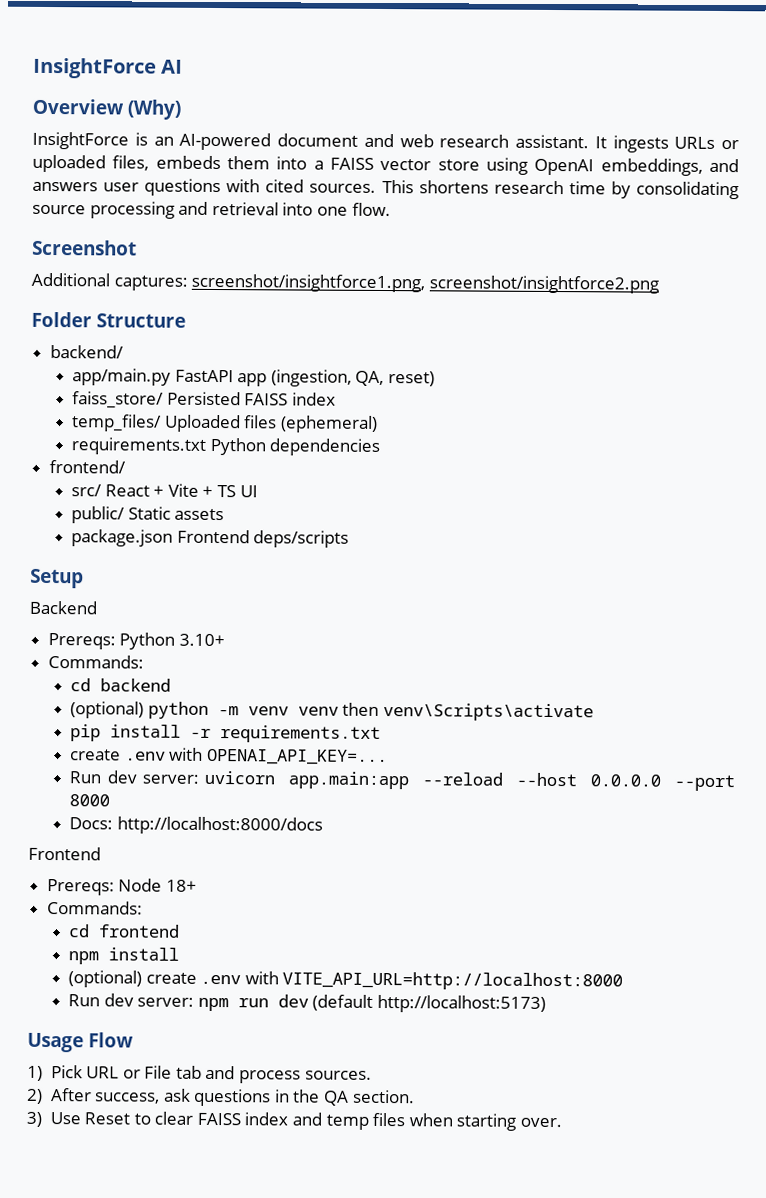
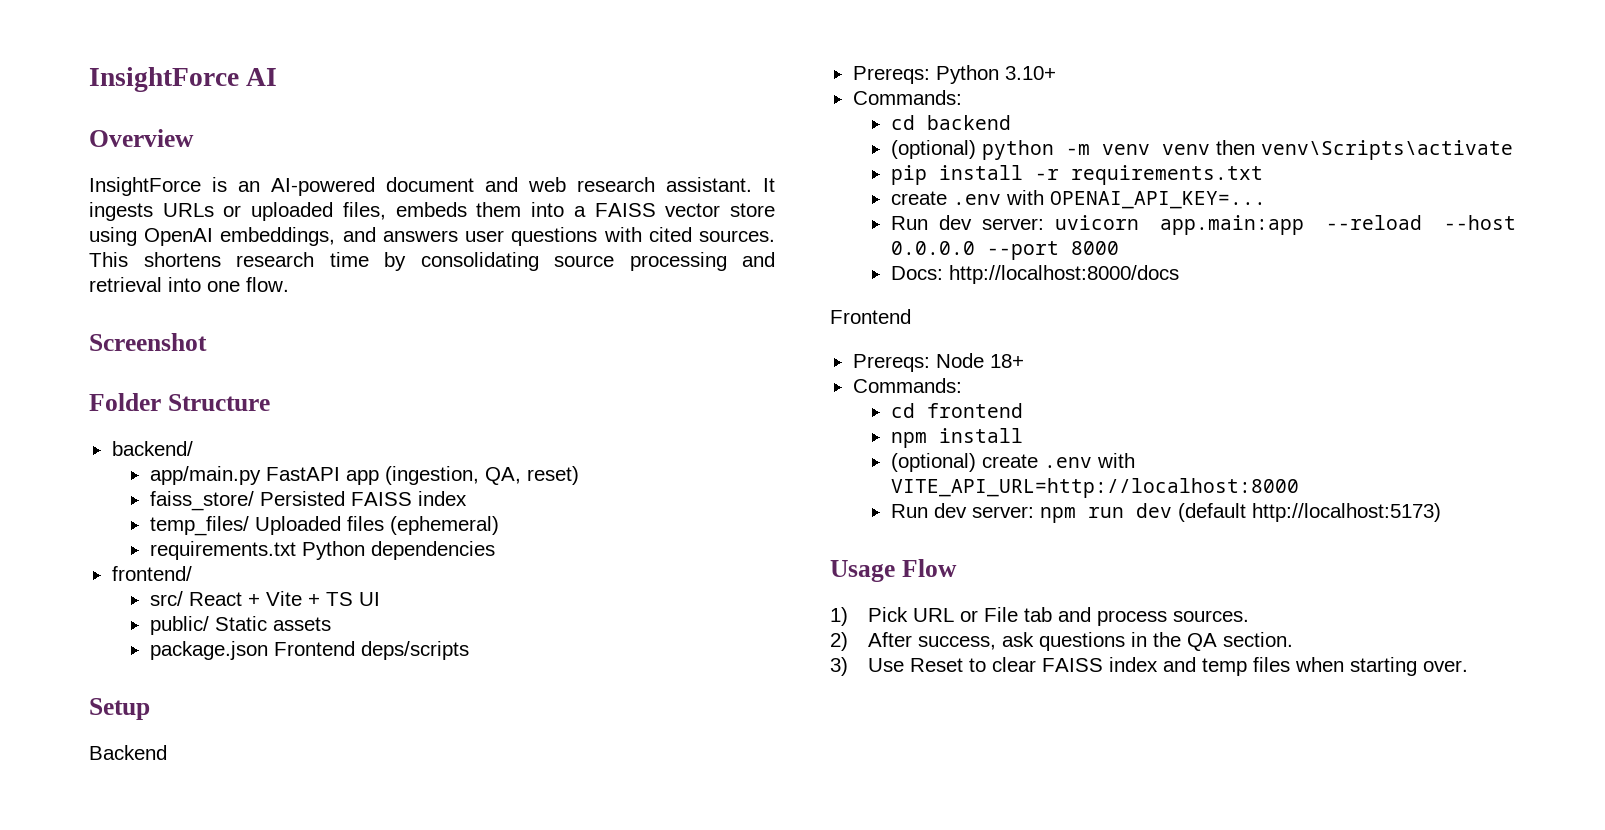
- Overview (Why)
+ Overview
- Additional captures: screenshot/insightforce1.png, screenshot/insightforce2.png

